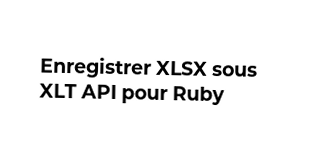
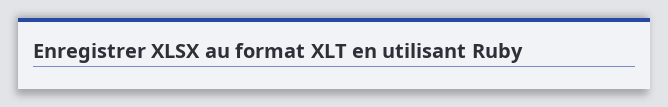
- Enregistrer XLSX sous XLT API pour Ruby
+ Enregistrer XLSX au format XLT en utilisant Ruby

